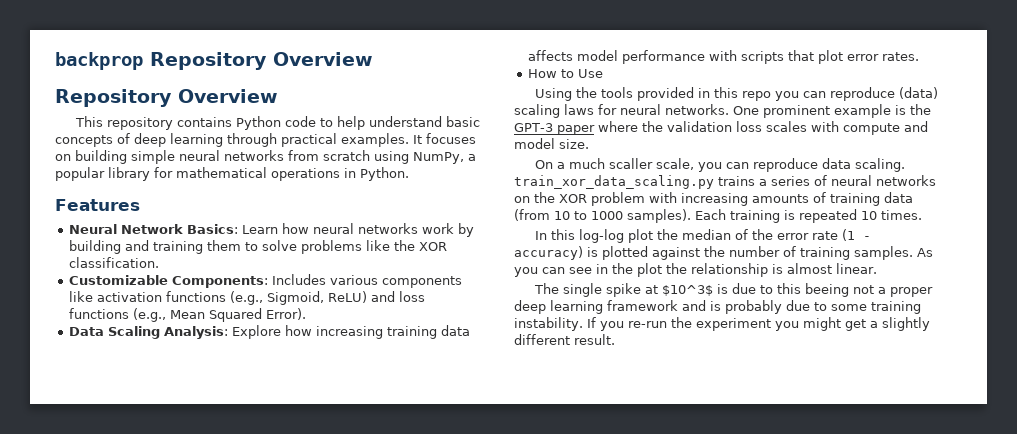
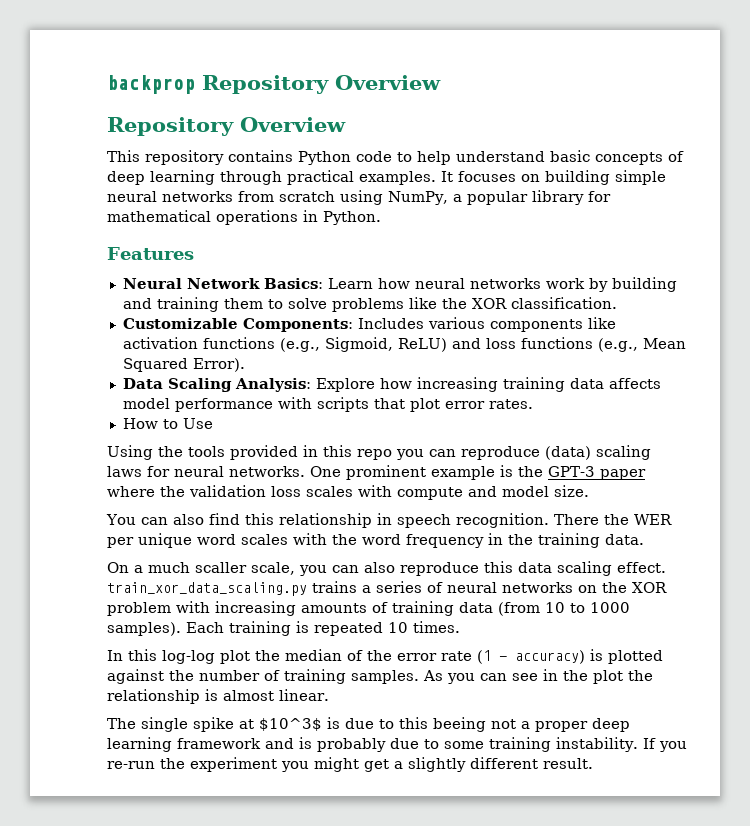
+ You can also find this relationship in speech recognition. There the WER per unique word scales with the word frequency in the training data.
- On a much scaller scale, you can reproduce data scaling. train_xor_data_scaling.py trains a series of neural networks on the XOR problem with increasing amounts of training data (from 10 to 1000 samples).
+ On a much scaller scale, you can also reproduce this data scaling effect. train_xor_data_scaling.py trains a series of neural networks on the XOR problem with increasing amounts of training data (from 10 to 1000 samples).

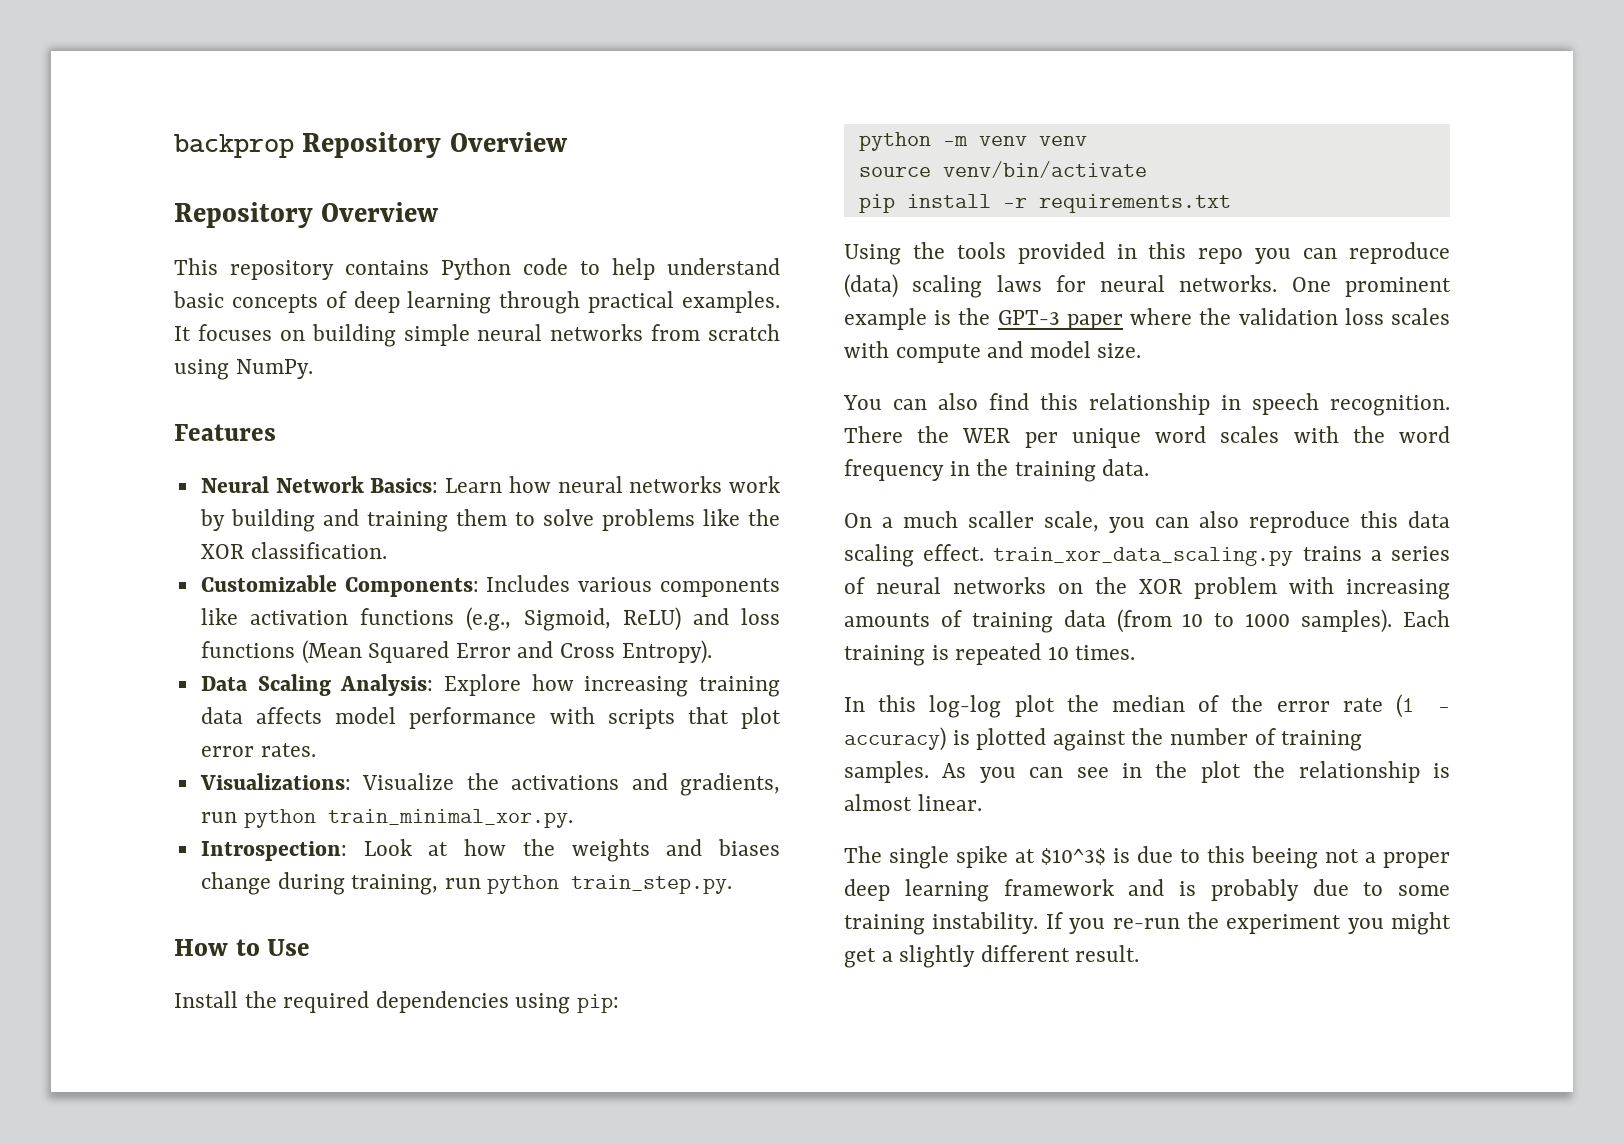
- It focuses on building simple neural networks from scratch using NumPy, a popular library for mathematical operations in Python.
+ It focuses on building simple neural networks from scratch using NumPy.
- Customizable Components: Includes various components like activation functions (e.g., Sigmoid, ReLU) and loss functions (e.g., Mean Squared Error).
+ Customizable Components: Includes various components like activation functions (e.g., Sigmoid, ReLU) and loss functions (Mean Squared Error and Cross Entropy).
+ Visualizations: Visualize the activations and gradients, run python train_minimal_xor.py.
+ Introspection: Look at how the weights and biases change during training, run python train_step.py.
  How to Use
+ Install the required dependencies using pip:
+ python -m venv venv
+ source venv/bin/activate
+ pip install -r requirements.txt

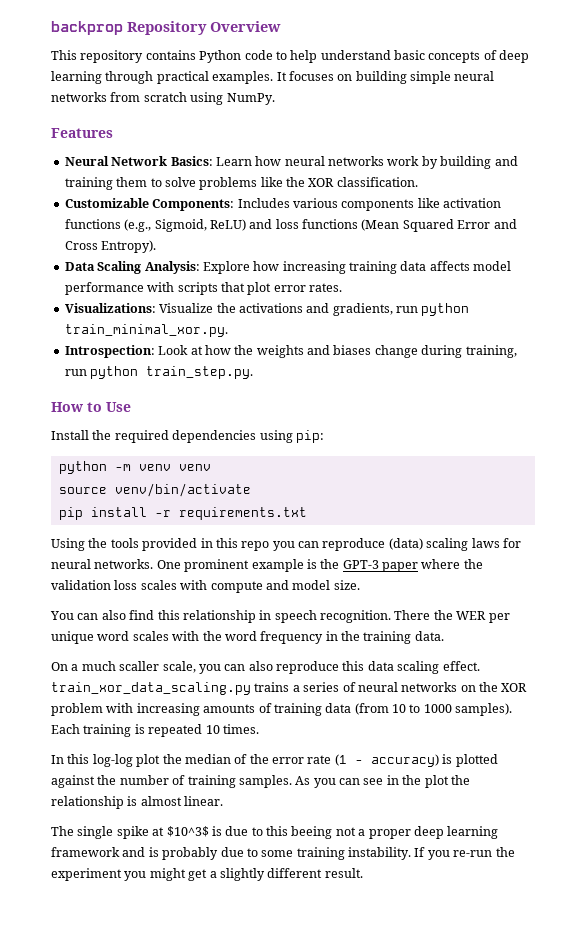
  backprop Repository Overview
- Repository Overview

